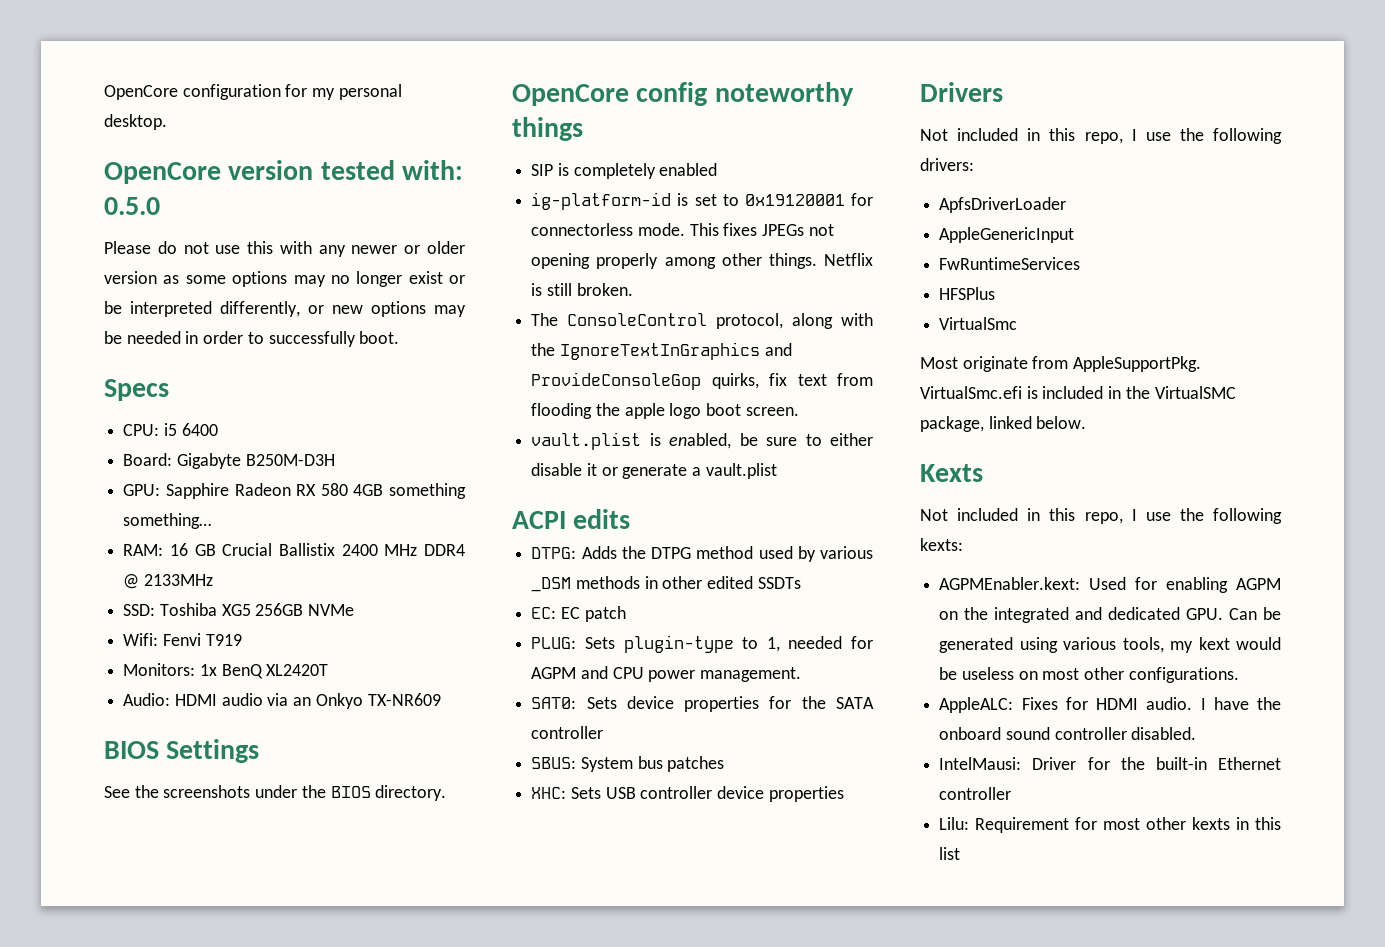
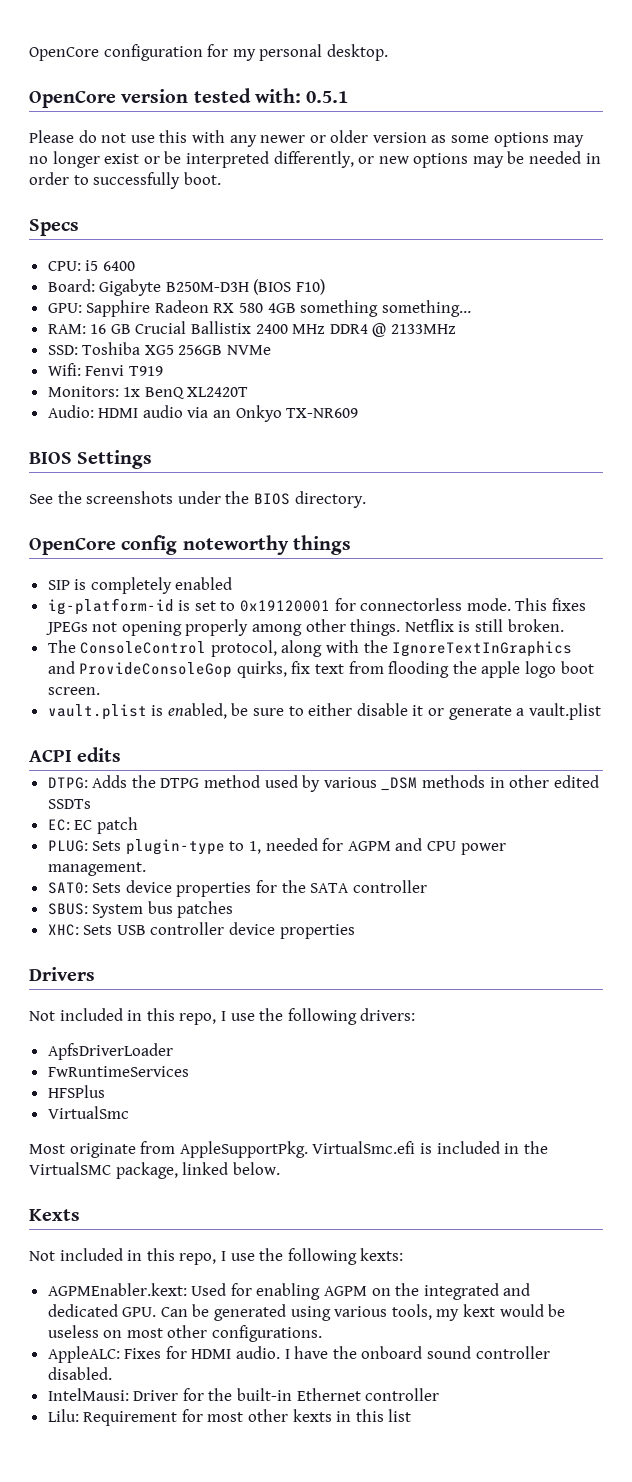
- OpenCore version tested with: 0.5.0
+ OpenCore version tested with: 0.5.1
- Board: Gigabyte B250M-D3H
+ Board: Gigabyte B250M-D3H (BIOS F10)
- AppleGenericInput

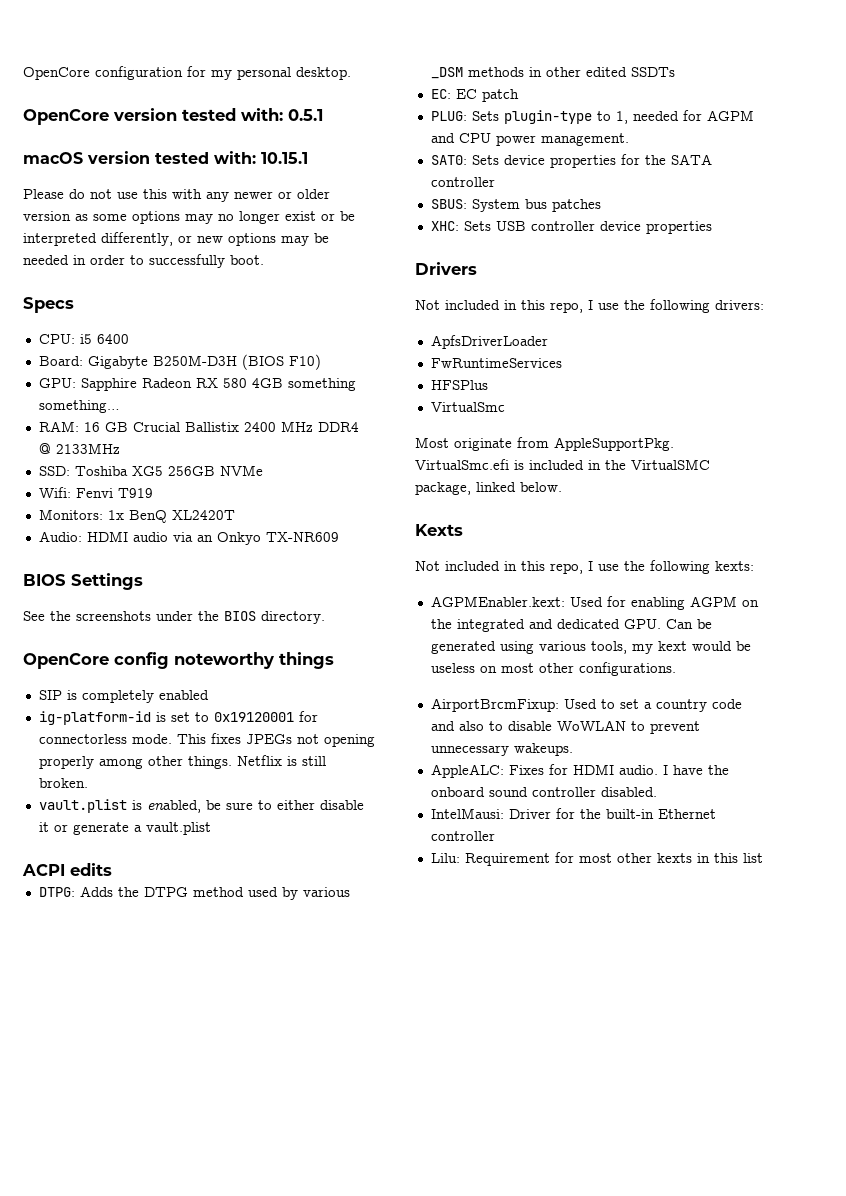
+ macOS version tested with: 10.15.1
- The ConsoleControl protocol, along with the IgnoreTextInGraphics and ProvideConsoleGop quirks, fix text from flooding the apple logo boot screen.
+ AirportBrcmFixup: Used to set a country code and also to disable WoWLAN to prevent unnecessary wakeups.

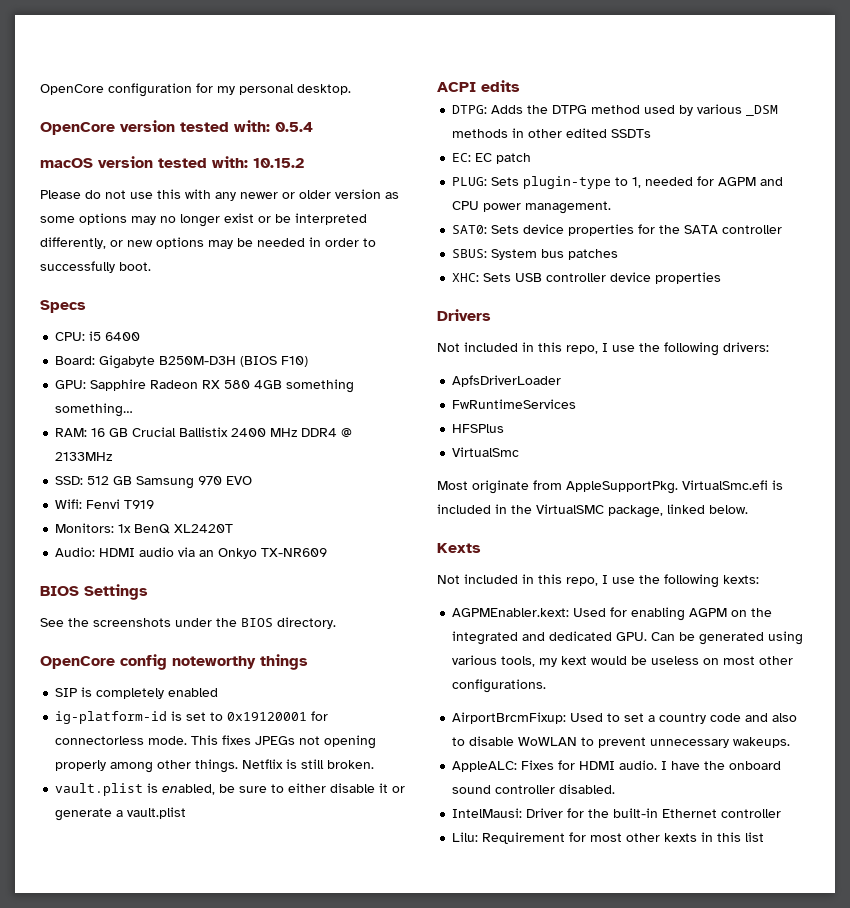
- OpenCore version tested with: 0.5.1
+ OpenCore version tested with: 0.5.4
- macOS version tested with: 10.15.1
+ macOS version tested with: 10.15.2
- SSD: Toshiba XG5 256GB NVMe
+ SSD: 512 GB Samsung 970 EVO

